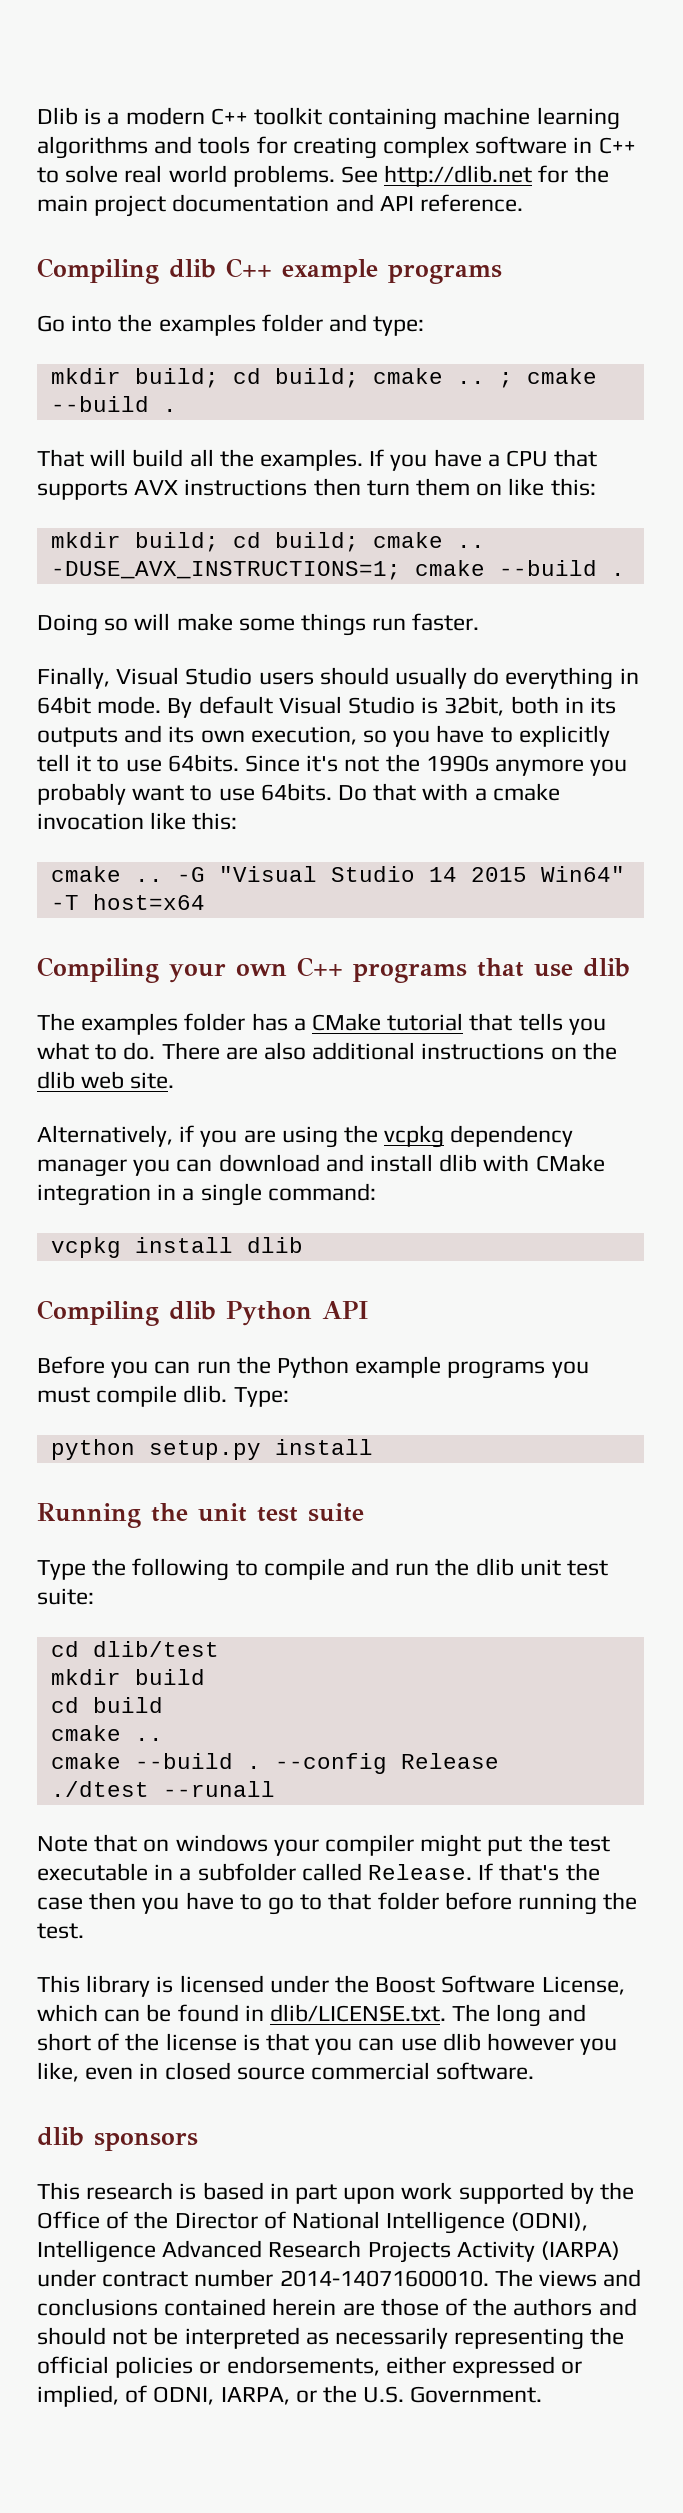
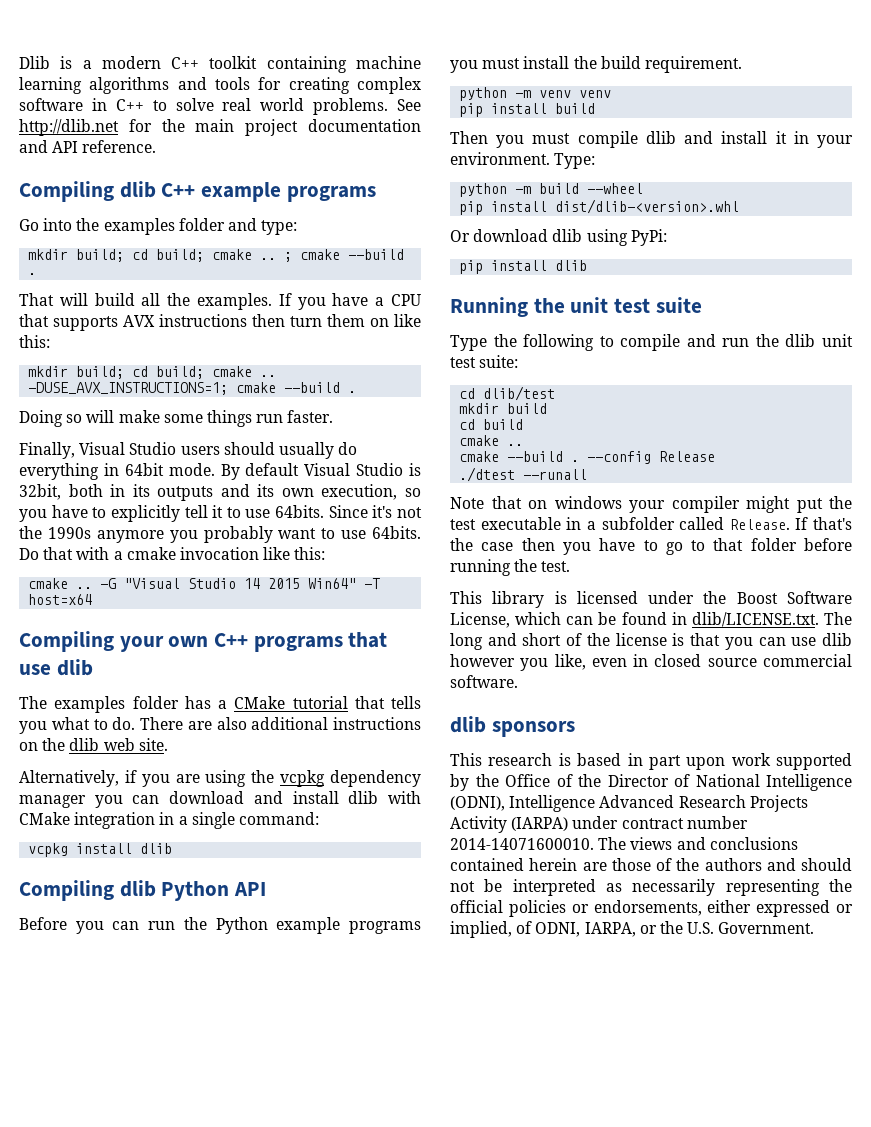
- Before you can run the Python example programs you must compile dlib. Type:
- python setup.py install
+ Before you can run the Python example programs you must install the build requirement.
+ python -m venv venv
+ pip install build
+ Then you must compile dlib and install it in your environment. Type:
+ python -m build --wheel
+ pip install dist/dlib-<version>.whl
+ Or download dlib using PyPi:
+ pip install dlib

